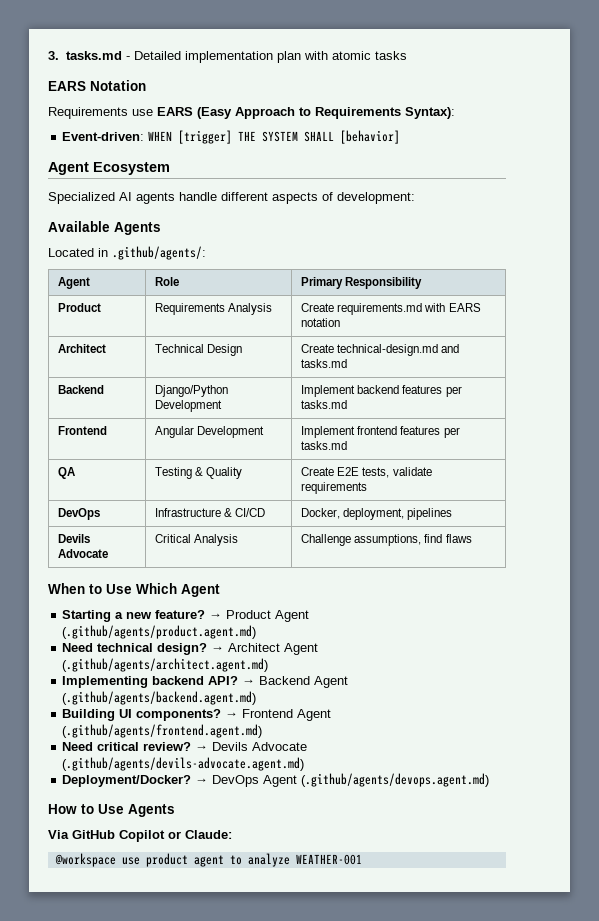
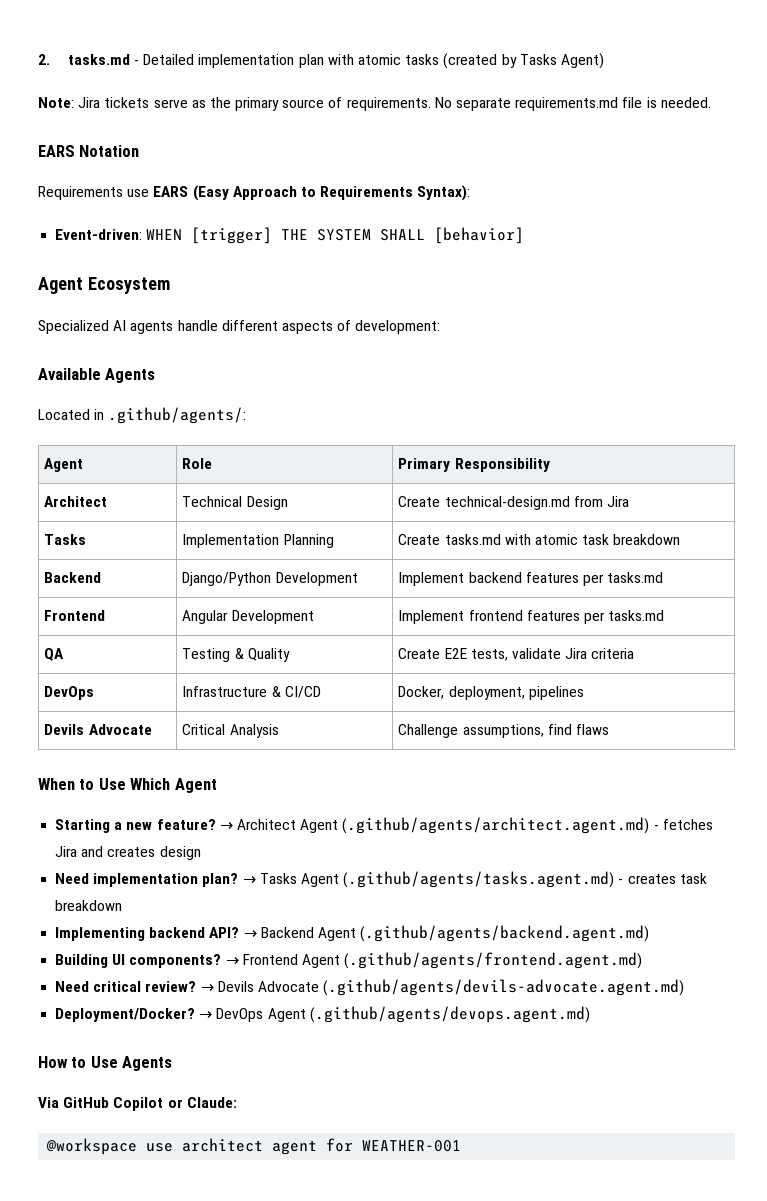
- 3. tasks.md - Detailed implementation plan with atomic tasks
+ 2. tasks.md - Detailed implementation plan with atomic tasks (created by Tasks Agent)
+ Note: Jira tickets serve as the primary source of requirements. No separate requirements.md file is needed.
- Product | Requirements Analysis | Create requirements.md with EARS notation
- Architect | Technical Design | Create technical-design.md and tasks.md
+ Architect | Technical Design | Create technical-design.md from Jira
+ Tasks | Implementation Planning | Create tasks.md with atomic task breakdown
- QA | Testing & Quality | Create E2E tests, validate requirements
+ QA | Testing & Quality | Create E2E tests, validate Jira criteria
- → Product Agent (.github/agents/product.agent.md)
- Need technical design? → Architect Agent (.github/agents/architect.agent.md)
+ → Architect Agent (.github/agents/architect.agent.md) - fetches Jira and creates design
+ Need implementation plan? → Tasks Agent (.github/agents/tasks.agent.md) - creates task breakdown
- @workspace use product agent to analyze WEATHER-001
+ @workspace use architect agent for WEATHER-001

